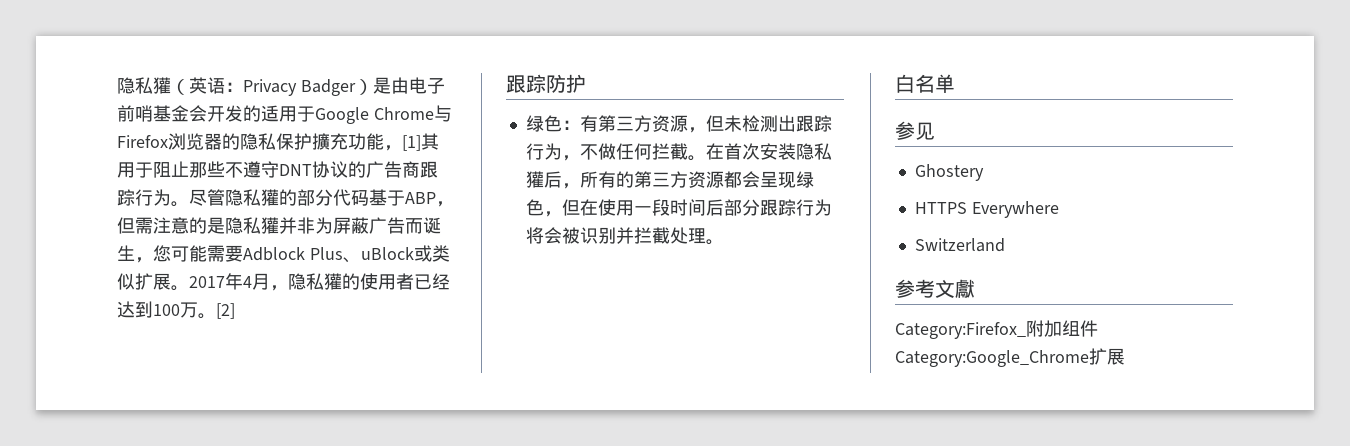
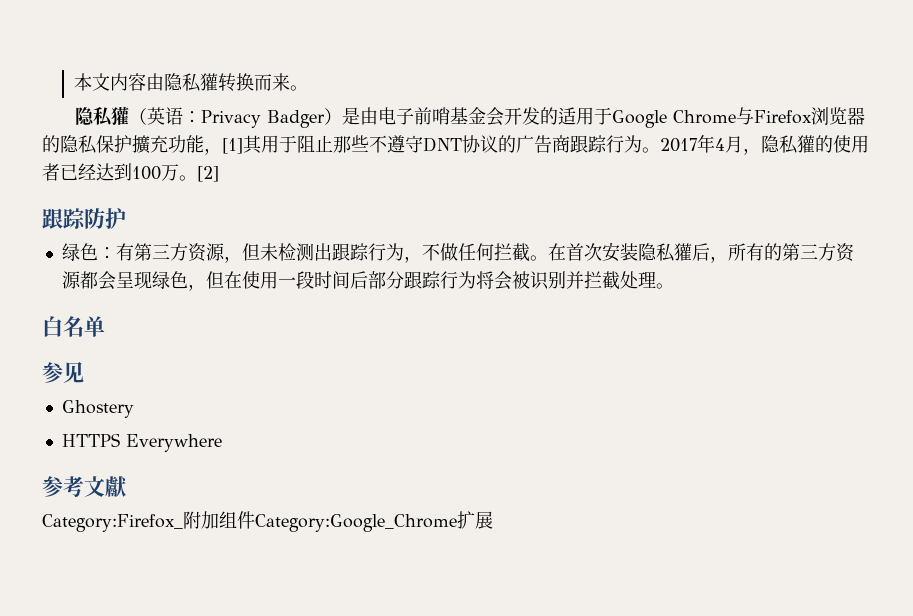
+ 本文内容由隐私獾转换而来。
- 尽管隐私獾的部分代码基于ABP，但需注意的是隐私獾并非为屏蔽广告而诞生，您可能需要Adblock Plus、uBlock或类似扩展。
- Switzerland

